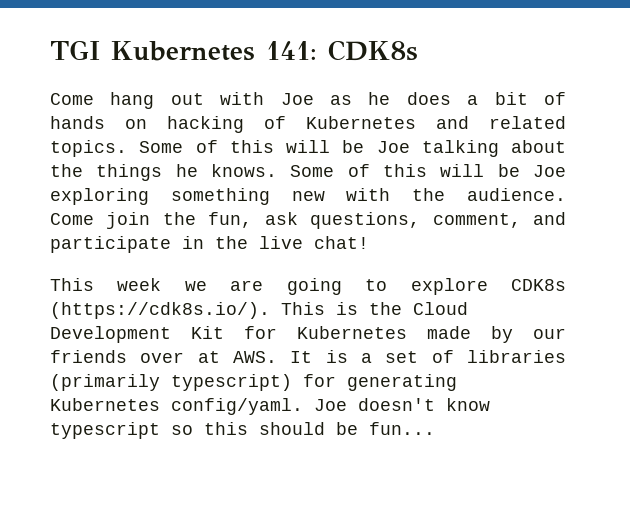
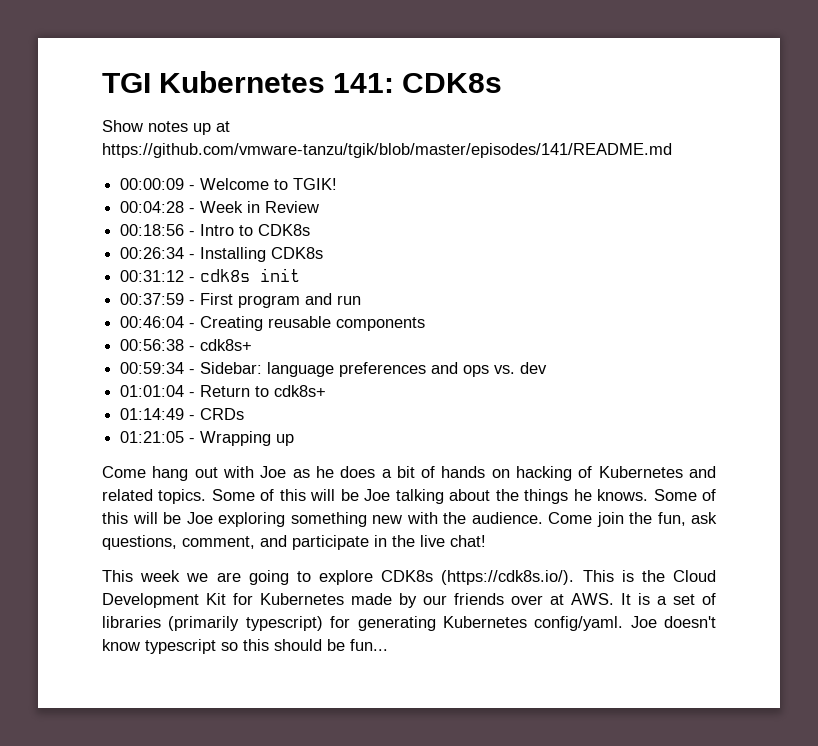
+ Show notes up at https://github.com/vmware-tanzu/tgik/blob/master/episodes/141/README.md
+ 00:00:09 - Welcome to TGIK!
+ 00:04:28 - Week in Review
+ 00:18:56 - Intro to CDK8s
+ 00:26:34 - Installing CDK8s
+ 00:31:12 - cdk8s init
+ 00:37:59 - First program and run
+ 00:46:04 - Creating reusable components
+ 00:56:38 - cdk8s+
+ 00:59:34 - Sidebar: language preferences and ops vs. dev
+ 01:01:04 - Return to cdk8s+
+ 01:14:49 - CRDs
+ 01:21:05 - Wrapping up

